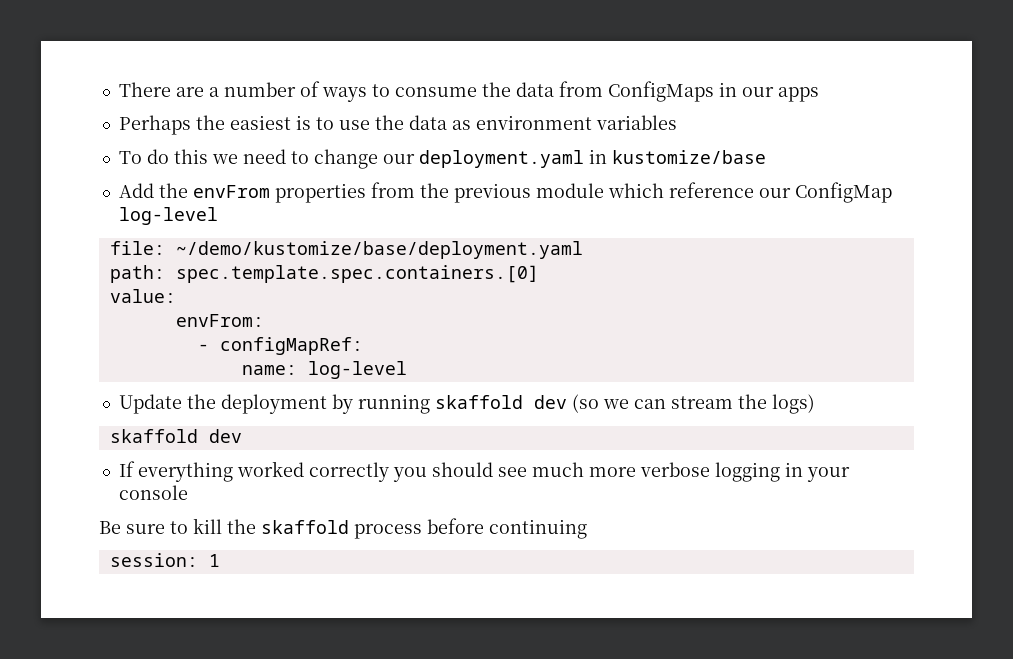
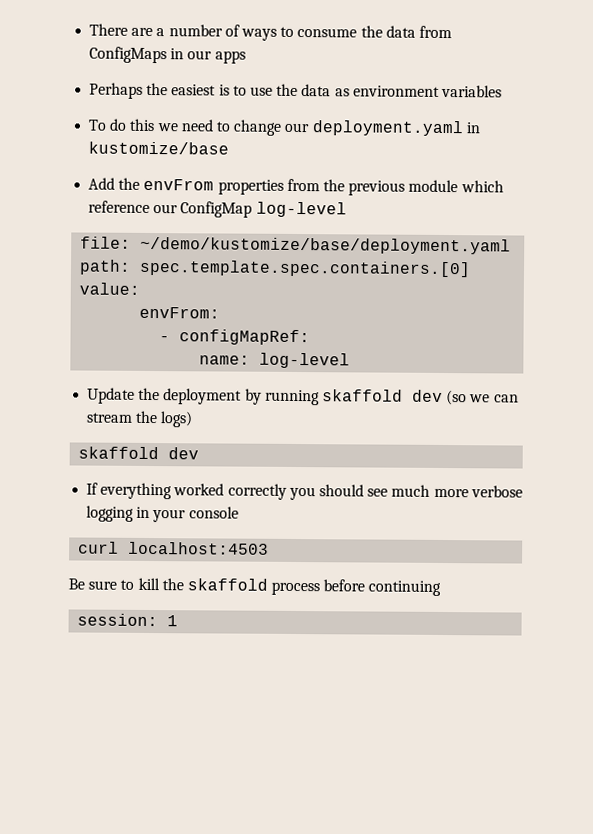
+ curl localhost:4503

